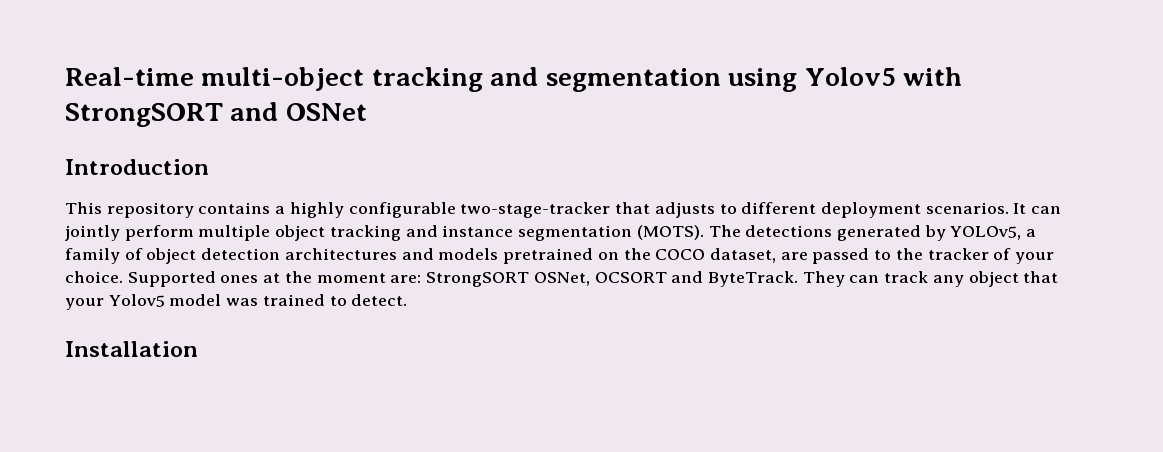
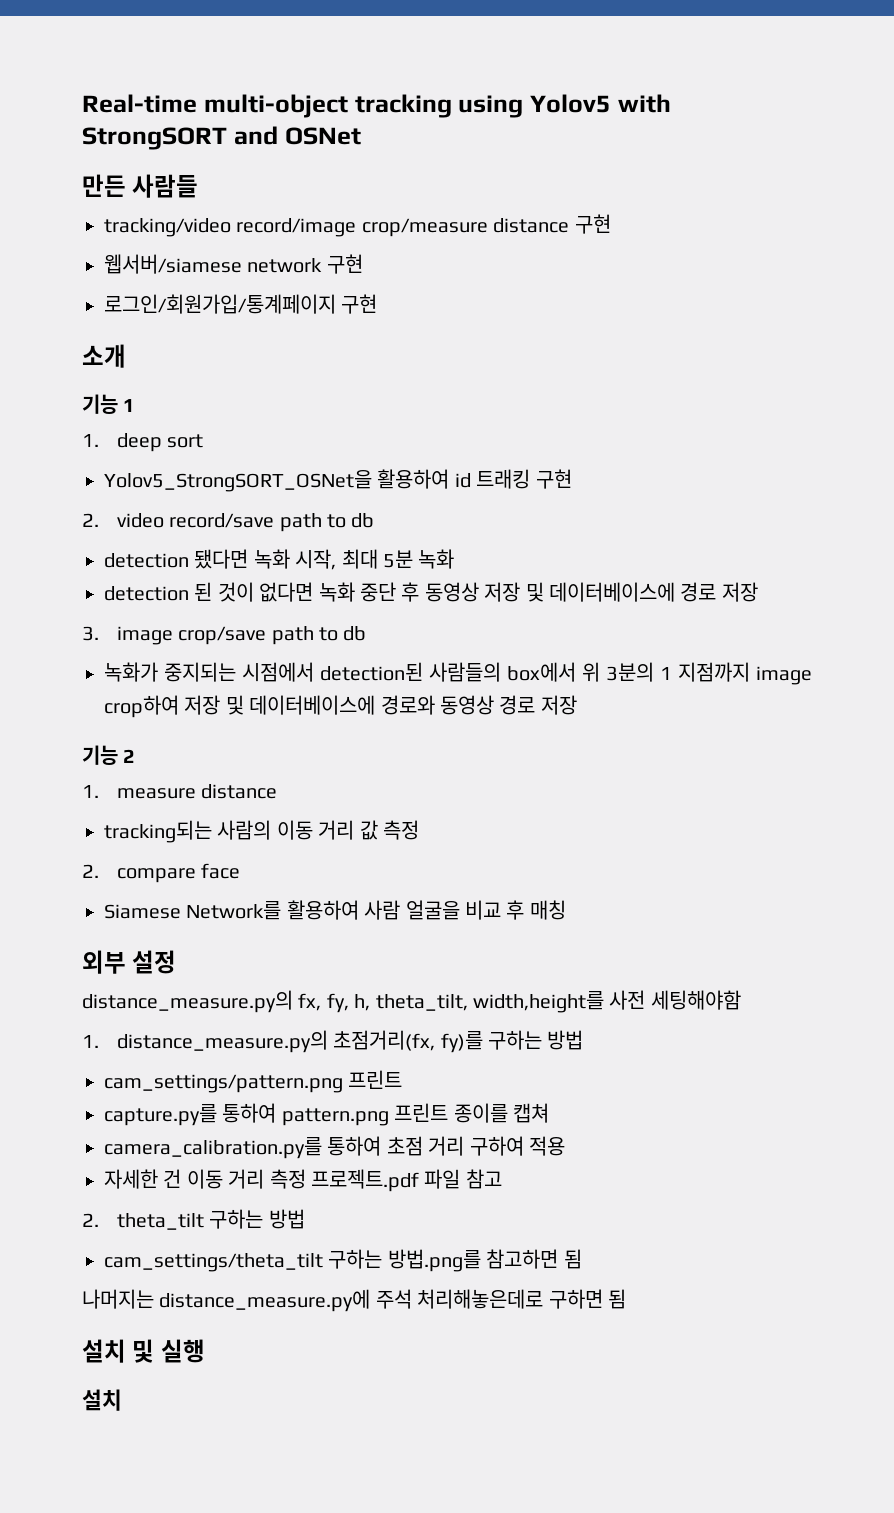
- Real-time multi-object tracking and segmentation using Yolov5 with StrongSORT and OSNet
+ Real-time multi-object tracking using Yolov5 with StrongSORT and OSNet
- Introduction
- This repository contains a highly configurable two-stage-tracker that adjusts to different deployment scenarios. It can jointly perform multiple object tracking and instance segmentation (MOTS). The detections generated by YOLOv5, a family of object detection architectures and models pretrained on the COCO dataset, are passed to the tracker of your choice. Supported ones at the moment are: StrongSORT OSNet, OCSORT and ByteTrack. They can track any object that your Yolov5 model was trained to detect.
- Installation
+ 만든 사람들
+ tracking/video record/image crop/measure distance 구현
+ 웹서버/siamese network 구현
+ 로그인/회원가입/통계페이지 구현
+ 소개
+ 기능 1
+ 1. deep sort
+ Yolov5_StrongSORT_OSNet을 활용하여 id 트래킹 구현
+ 2. video record/save path to db
+ detection 됐다면 녹화 시작, 최대 5분 녹화
+ detection 된 것이 없다면 녹화 중단 후 동영상 저장 및 데이터베이스에 경로 저장
+ 3. image crop/save path to db
+ 녹화가 중지되는 시점에서 detection된 사람들의 box에서 위 3분의 1 지점까지 image crop하여 저장 및 데이터베이스에 경로와 동영상 경로 저장
+ 기능 2
+ 1. measure distance
+ tracking되는 사람의 이동 거리 값 측정
+ 2. compare face
+ Siamese Network를 활용하여 사람 얼굴을 비교 후 매칭
+ 외부 설정
+ distance_measure.py의 fx, fy, h, theta_tilt, width,height를 사전 세팅해야함
+ 1. distance_measure.py의 초점거리(fx, fy)를 구하는 방법
+ cam_settings/pattern.png 프린트
+ capture.py를 통하여 pattern.png 프린트 종이를 캡쳐
+ camera_calibration.py를 통하여 초점 거리 구하여 적용
+ 자세한 건 이동 거리 측정 프로젝트.pdf 파일 참고
+ 2. theta_tilt 구하는 방법
+ cam_settings/theta_tilt 구하는 방법.png를 참고하면 됨
+ 나머지는 distance_measure.py에 주석 처리해놓은데로 구하면 됨
+ 설치 및 실행
+ 설치

